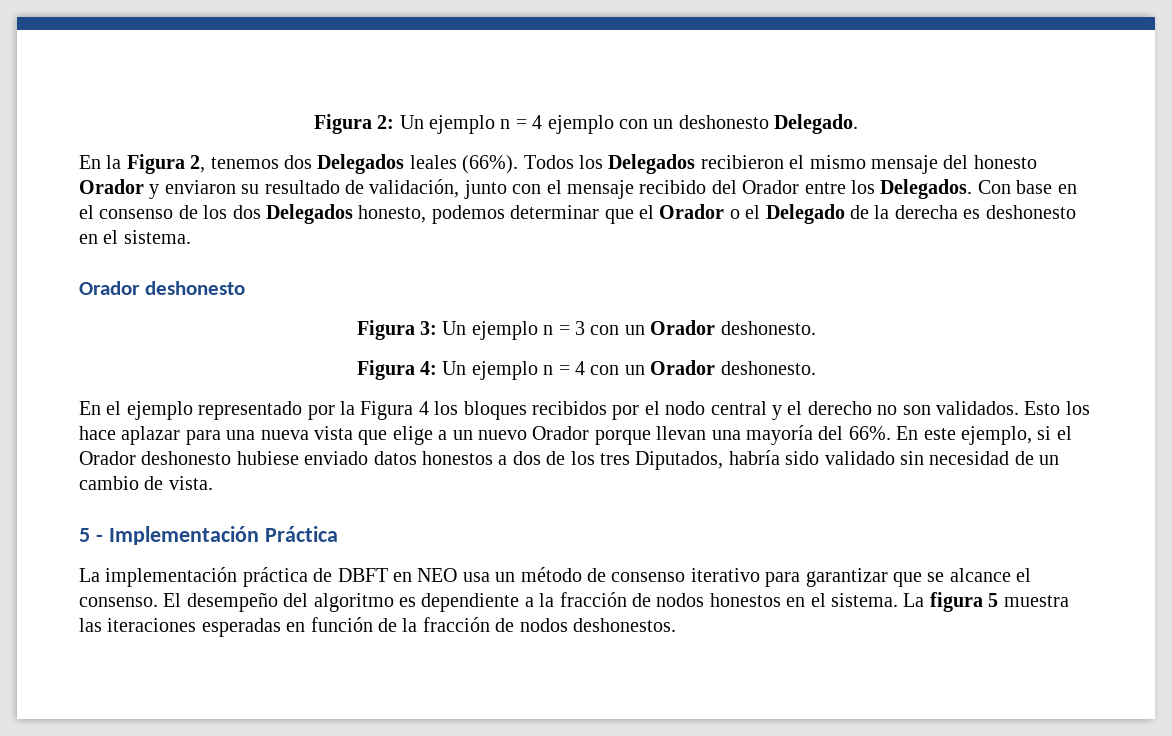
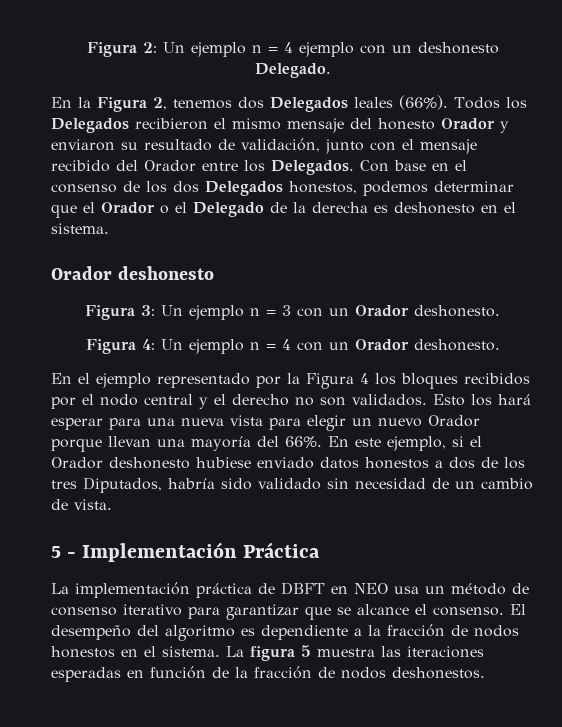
- Con base en el consenso de los dos Delegados honesto, podemos determinar que el Orador o el Delegado de la derecha es deshonesto en el sistema.
+ Con base en el consenso de los dos Delegados honestos, podemos determinar que el Orador o el Delegado de la derecha es deshonesto en el sistema.
- Esto los hace aplazar para una nueva vista que elige a un nuevo Orador porque llevan una mayoría del 66%.
+ Esto los hará esperar para una nueva vista para elegir un nuevo Orador porque llevan una mayoría del 66%.

